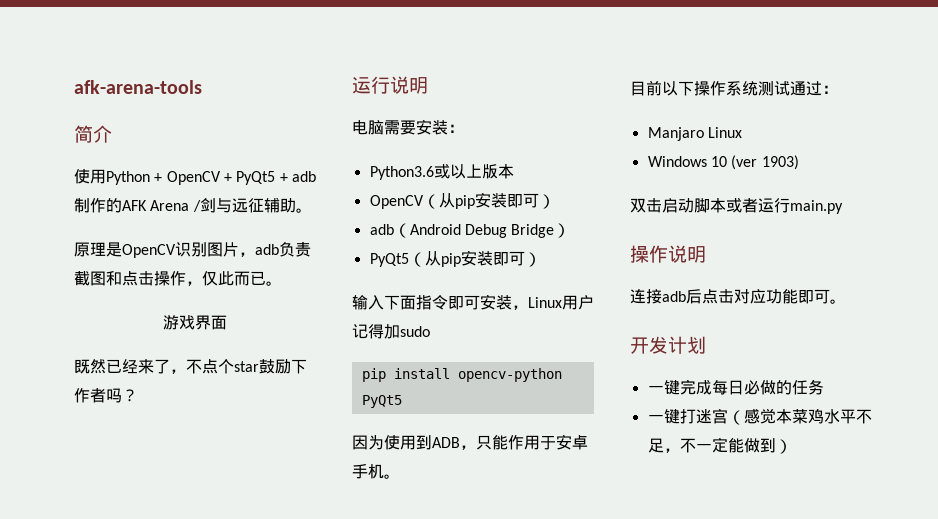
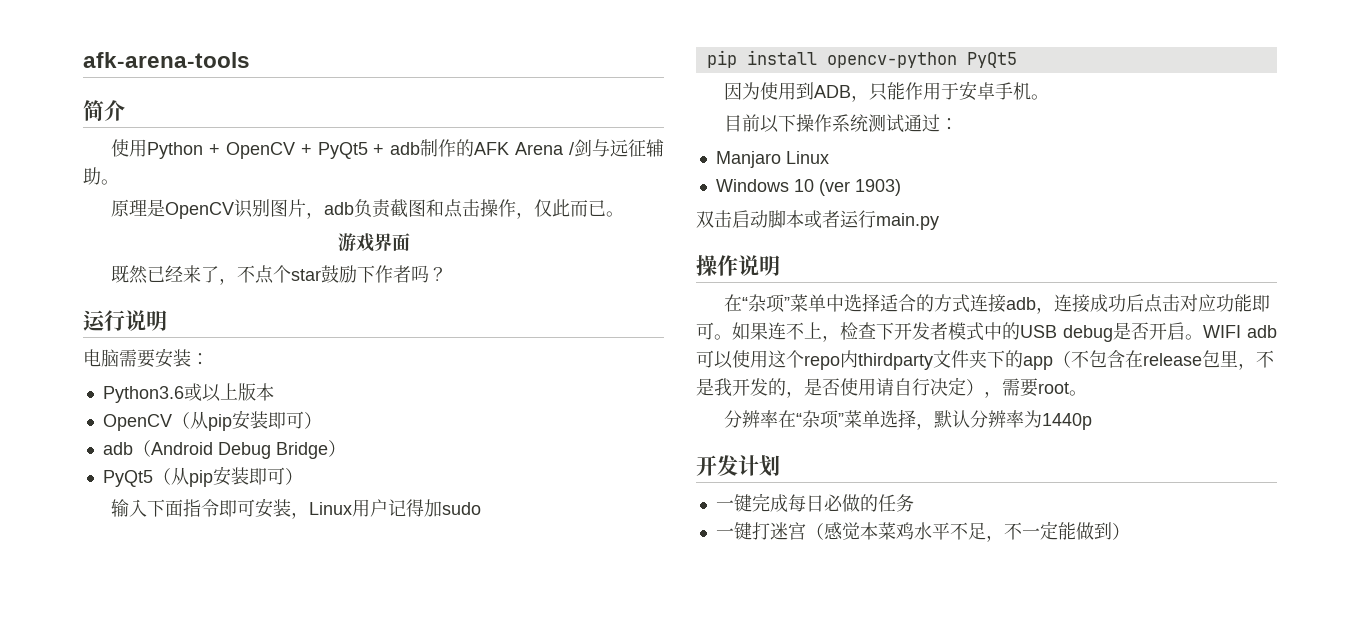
- 连接adb后点击对应功能即可。
+ 在“杂项”菜单中选择适合的方式连接adb，连接成功后点击对应功能即可。如果连不上，检查下开发者模式中的USB debug是否开启。WIFI adb可以使用这个repo内thirdparty文件夹下的app（不包含在release包里，不是我开发的，是否使用请自行决定），需要root。
+ 分辨率在“杂项”菜单选择，默认分辨率为1440p

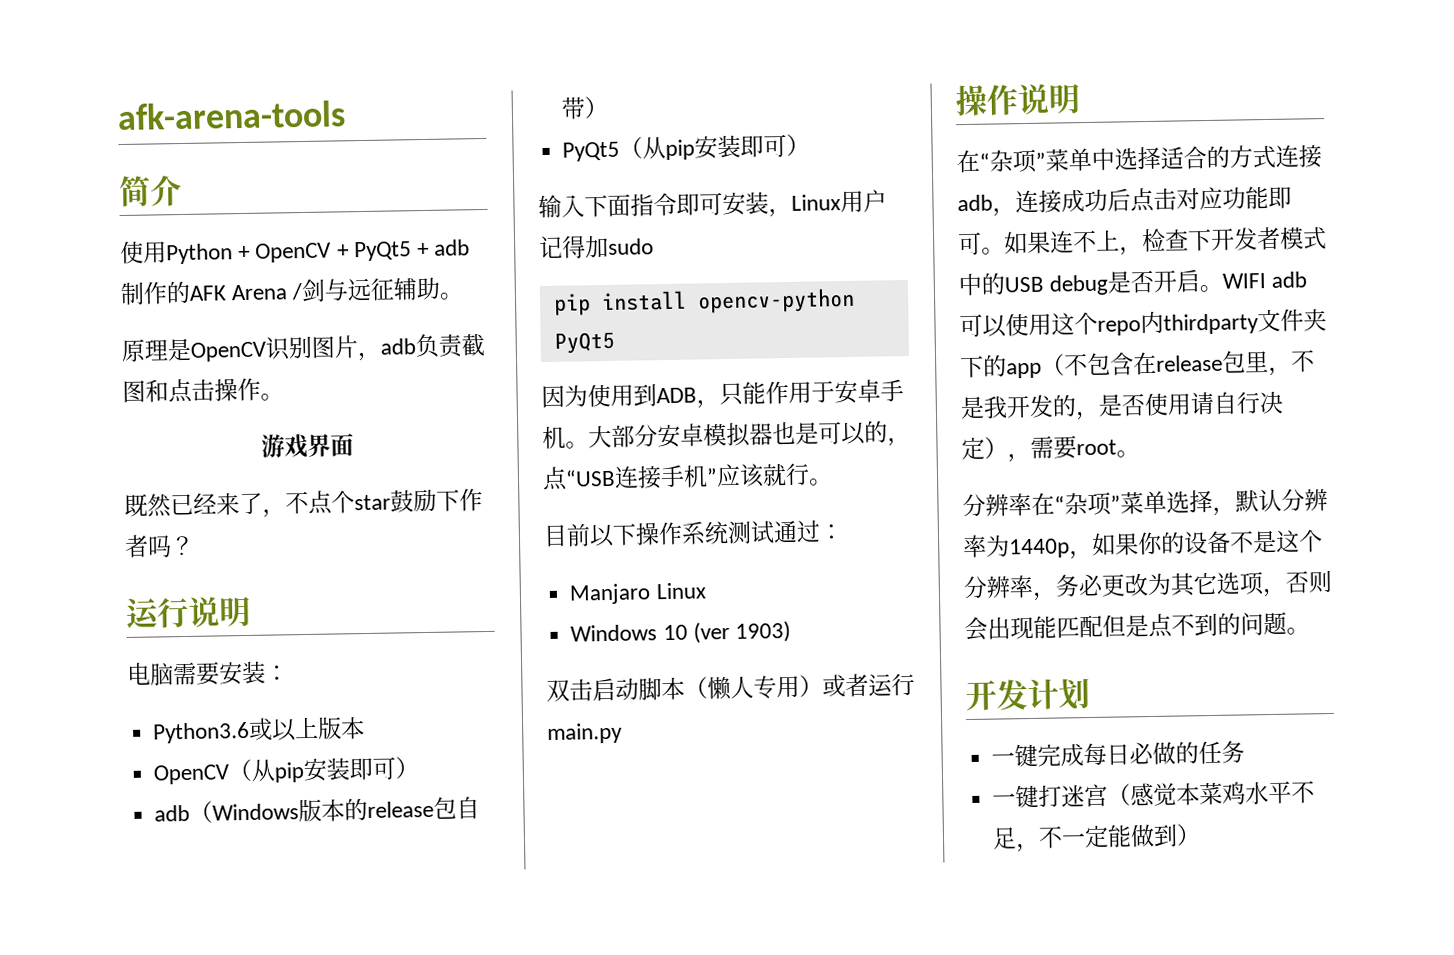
- 原理是OpenCV识别图片，adb负责截图和点击操作，仅此而已。
+ 原理是OpenCV识别图片，adb负责截图和点击操作。
- adb（Android Debug Bridge）
+ adb（Windows版本的release包自带）
+ 大部分安卓模拟器也是可以的，点“USB连接手机”应该就行。
- 双击启动脚本或者运行main.py
+ 双击启动脚本（懒人专用）或者运行main.py
- 分辨率在“杂项”菜单选择，默认分辨率为1440p
+ 分辨率在“杂项”菜单选择，默认分辨率为1440p，如果你的设备不是这个分辨率，务必更改为其它选项，否则会出现能匹配但是点不到的问题。

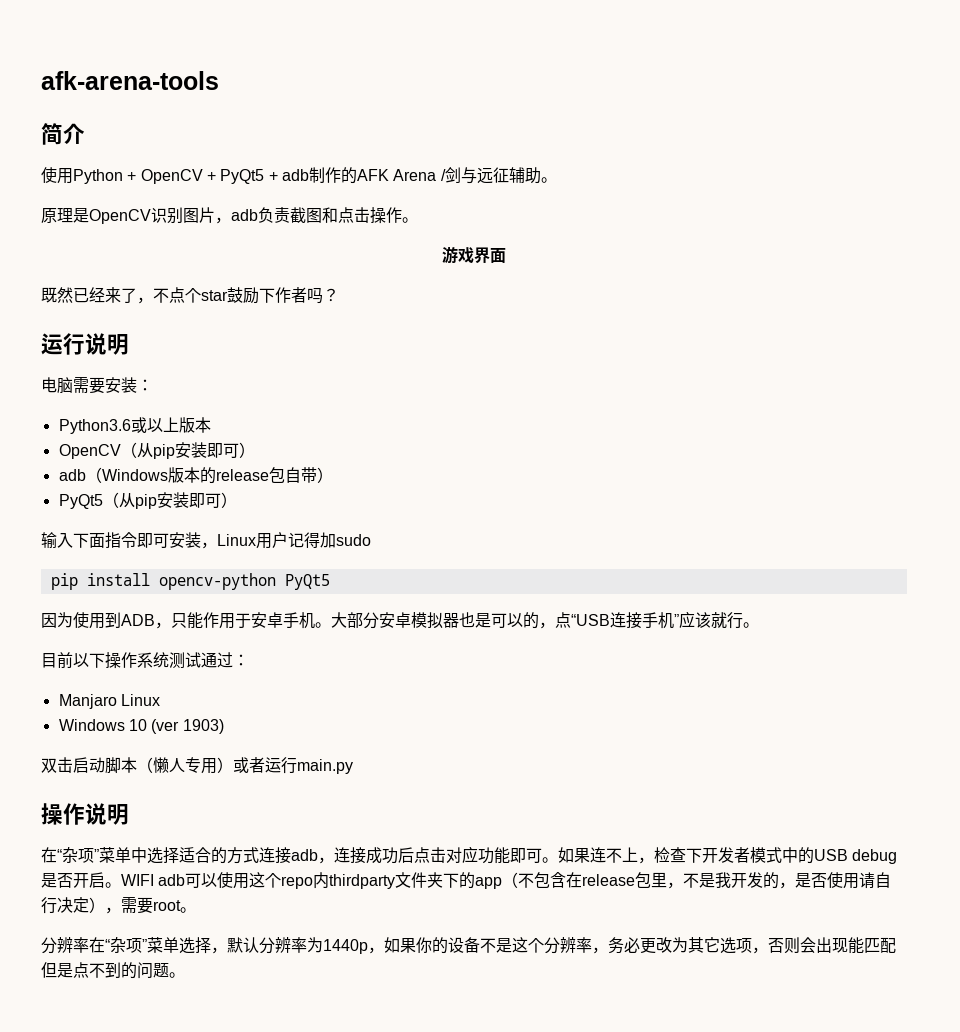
- 开发计划
- 一键完成每日必做的任务
- 一键打迷宫（感觉本菜鸡水平不足，不一定能做到）

